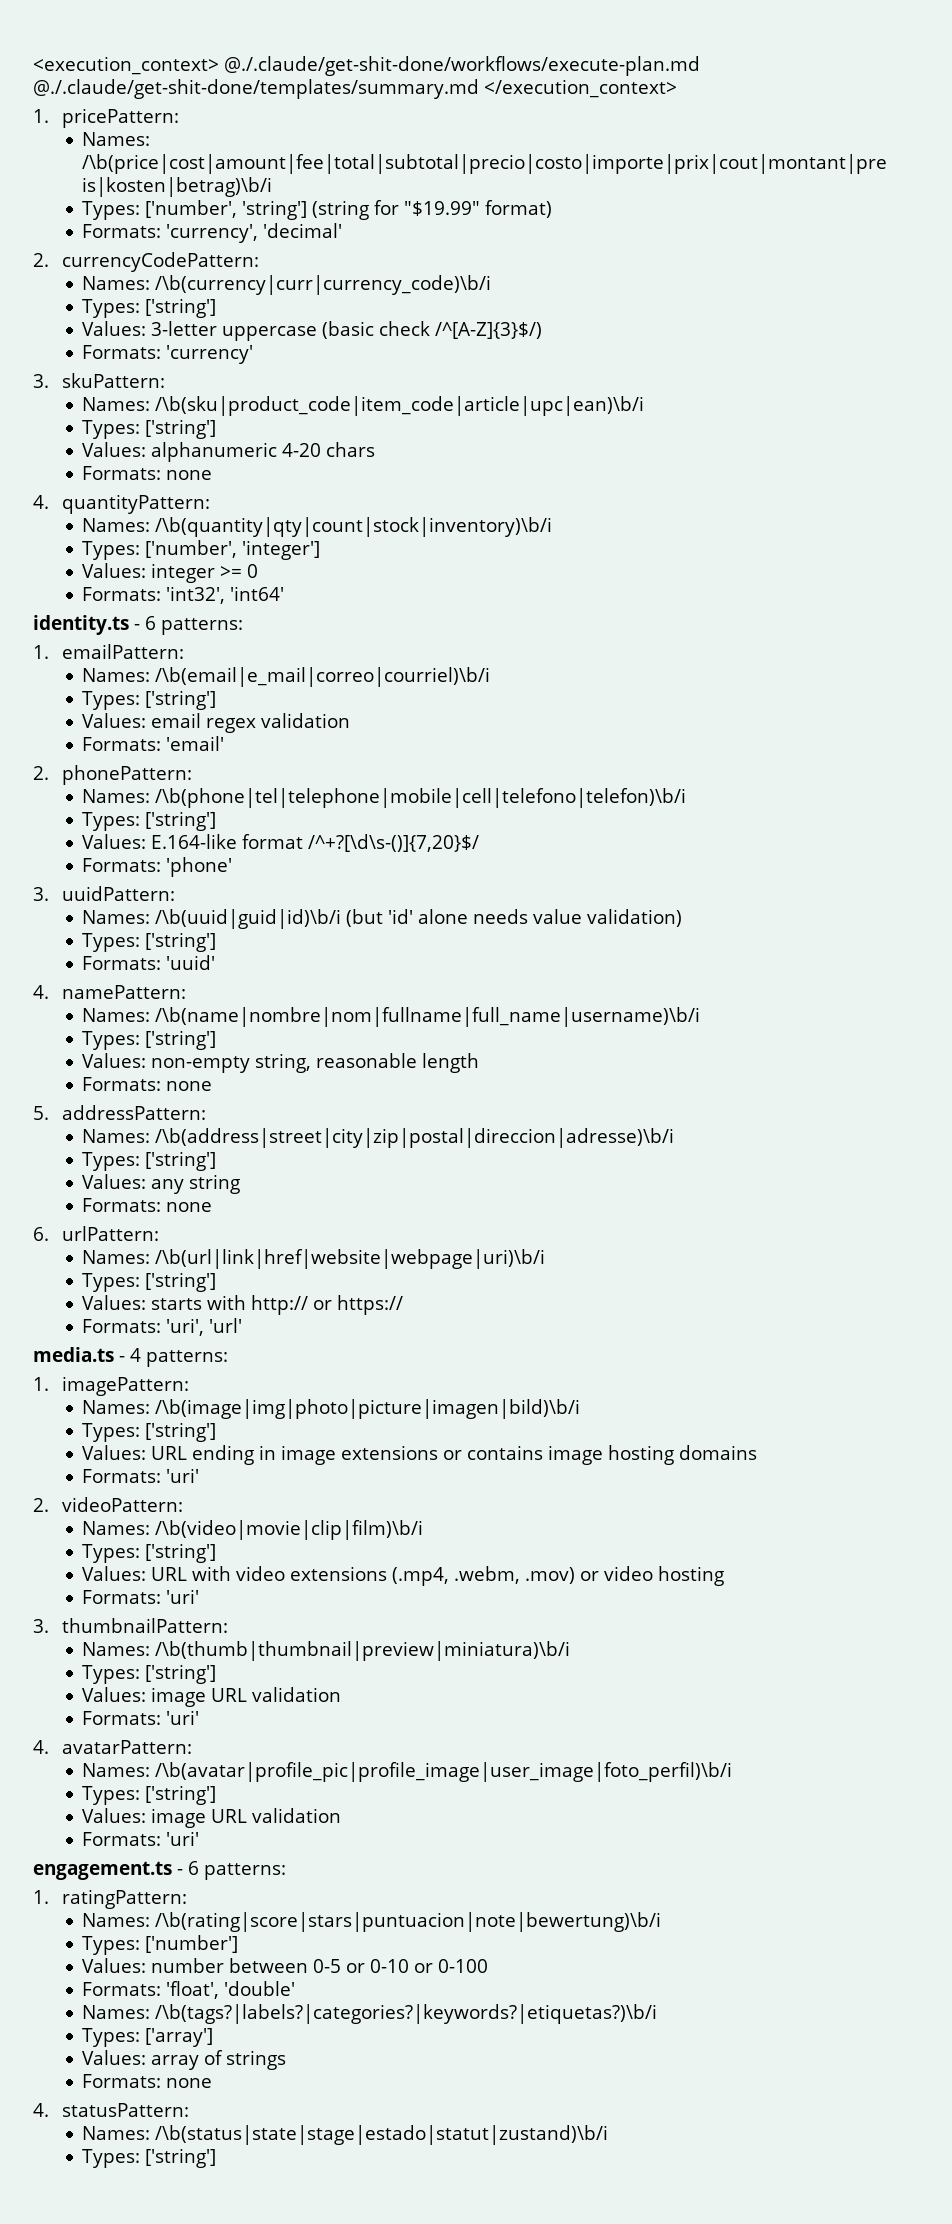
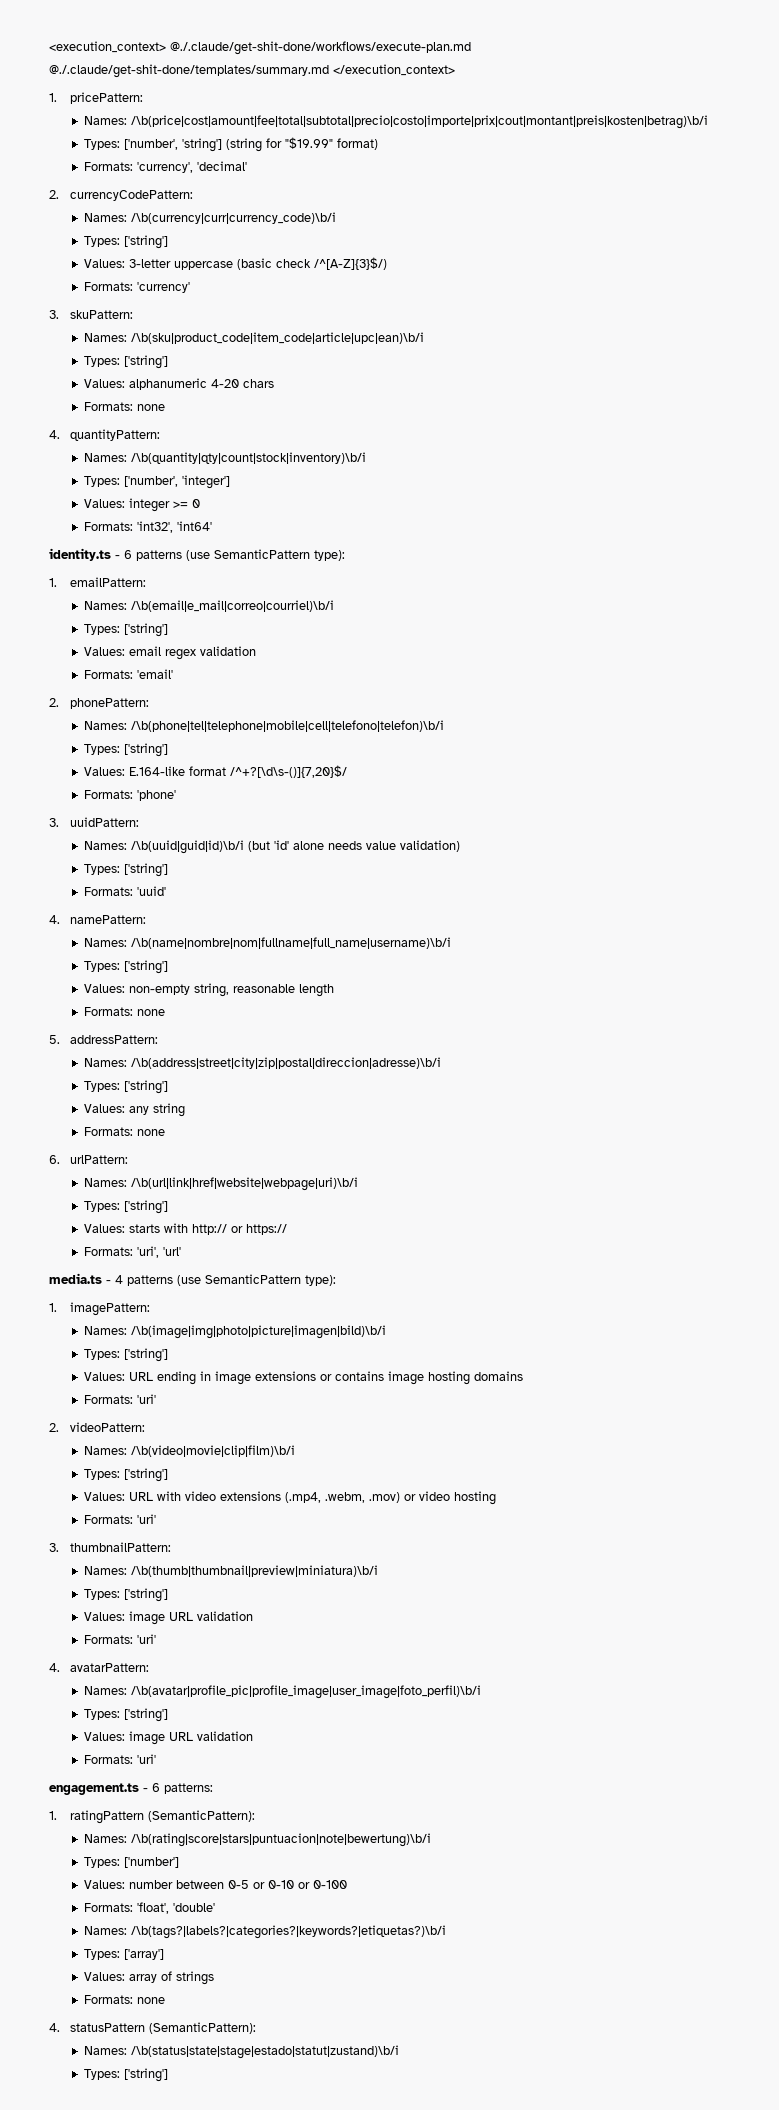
- identity.ts - 6 patterns:
+ identity.ts - 6 patterns (use SemanticPattern type):
- media.ts - 4 patterns:
+ media.ts - 4 patterns (use SemanticPattern type):
- 1. ratingPattern:
+ 1. ratingPattern (SemanticPattern):
- 4. statusPattern:
+ 4. statusPattern (SemanticPattern):

